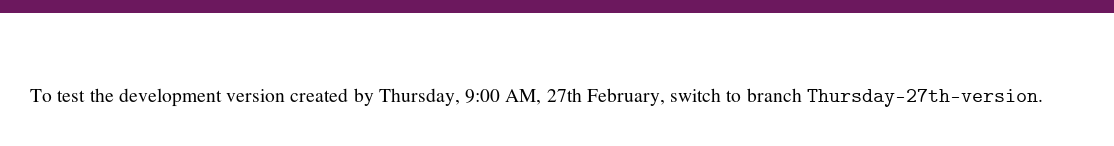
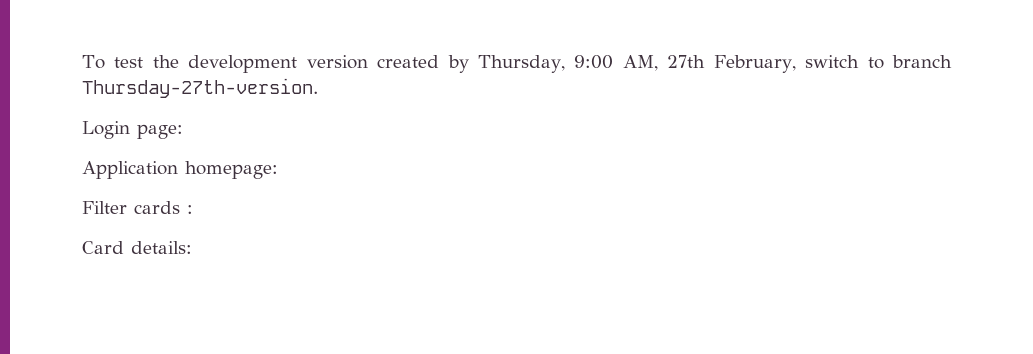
+ Login page:
+ Application homepage:
+ Filter cards :
+ Card details:

